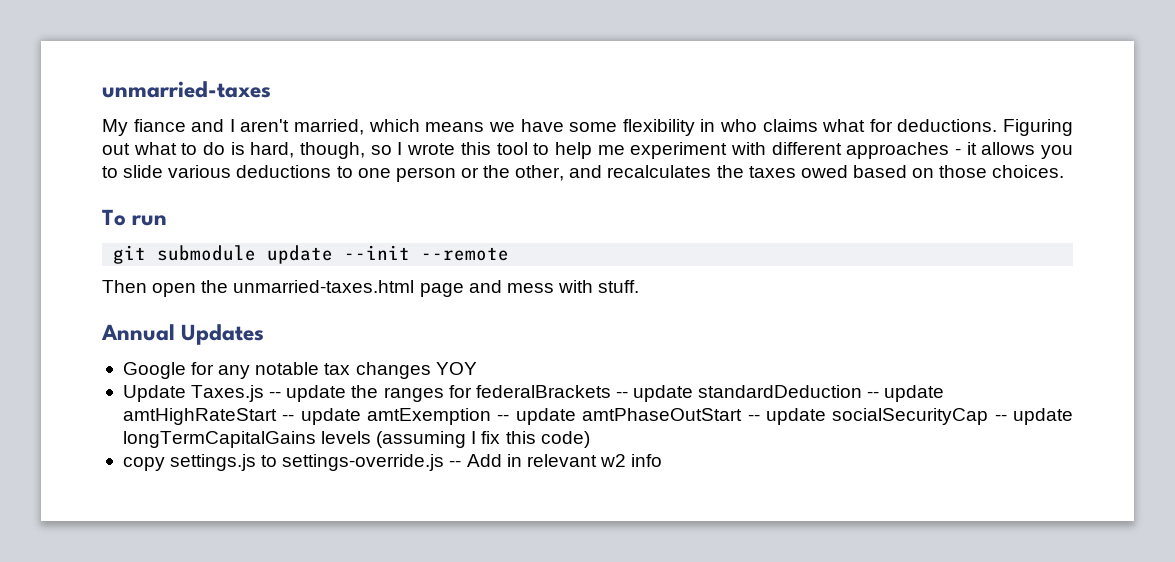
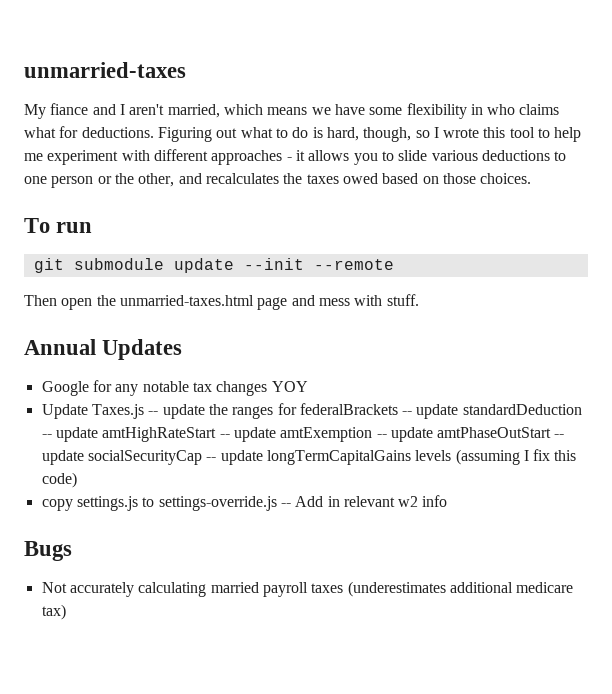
+ Bugs
+ Not accurately calculating married payroll taxes (underestimates additional medicare tax)

